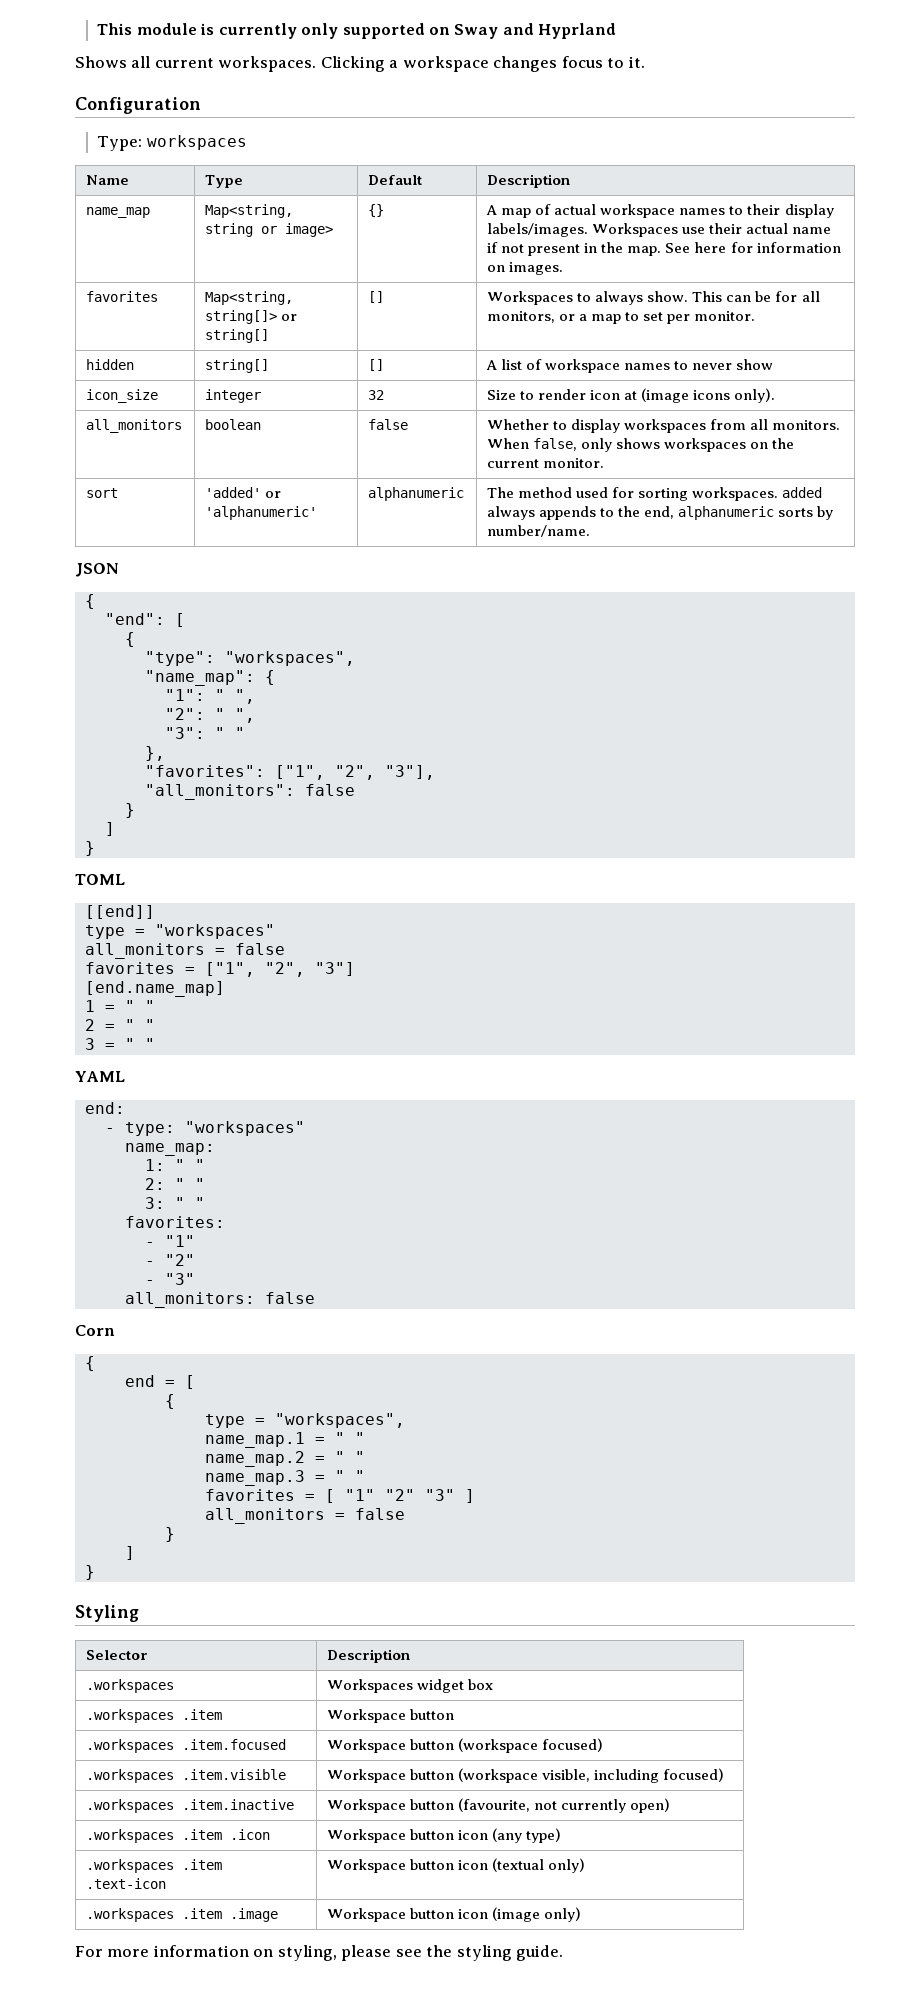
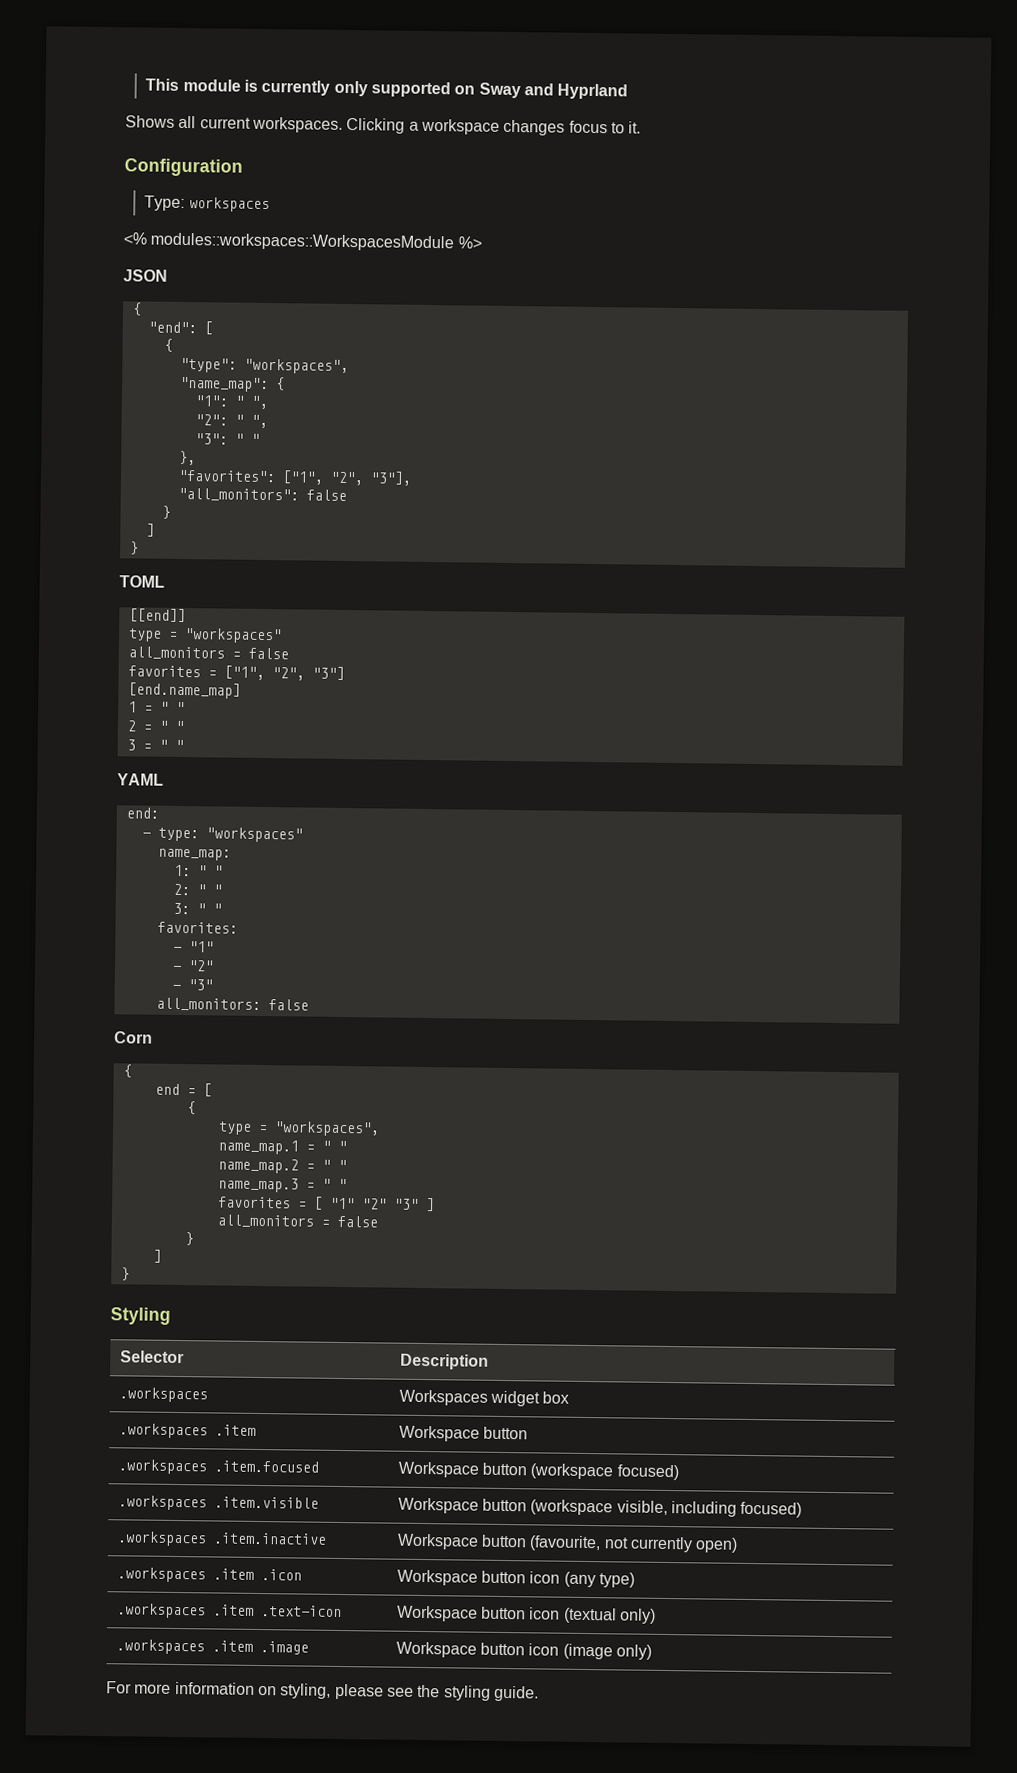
- Name | Type | Default | Description
- name_map | Map<string, string or image> | {} | A map of actual workspace names to their display labels/images. Workspaces use their actual name if not present in the map. See here for information on images.
- favorites | Map<string, string[]> or string[] | [] | Workspaces to always show. This can be for all monitors, or a map to set per monitor.
- hidden | string[] | [] | A list of workspace names to never show
- icon_size | integer | 32 | Size to render icon at (image icons only).
- all_monitors | boolean | false | Whether to display workspaces from all monitors. When false, only shows workspaces on the current monitor.
- sort | 'added' or 'alphanumeric' | alphanumeric | The method used for sorting workspaces. added always appends to the end, alphanumeric sorts by number/name.
+ <% modules::workspaces::WorkspacesModule %>

